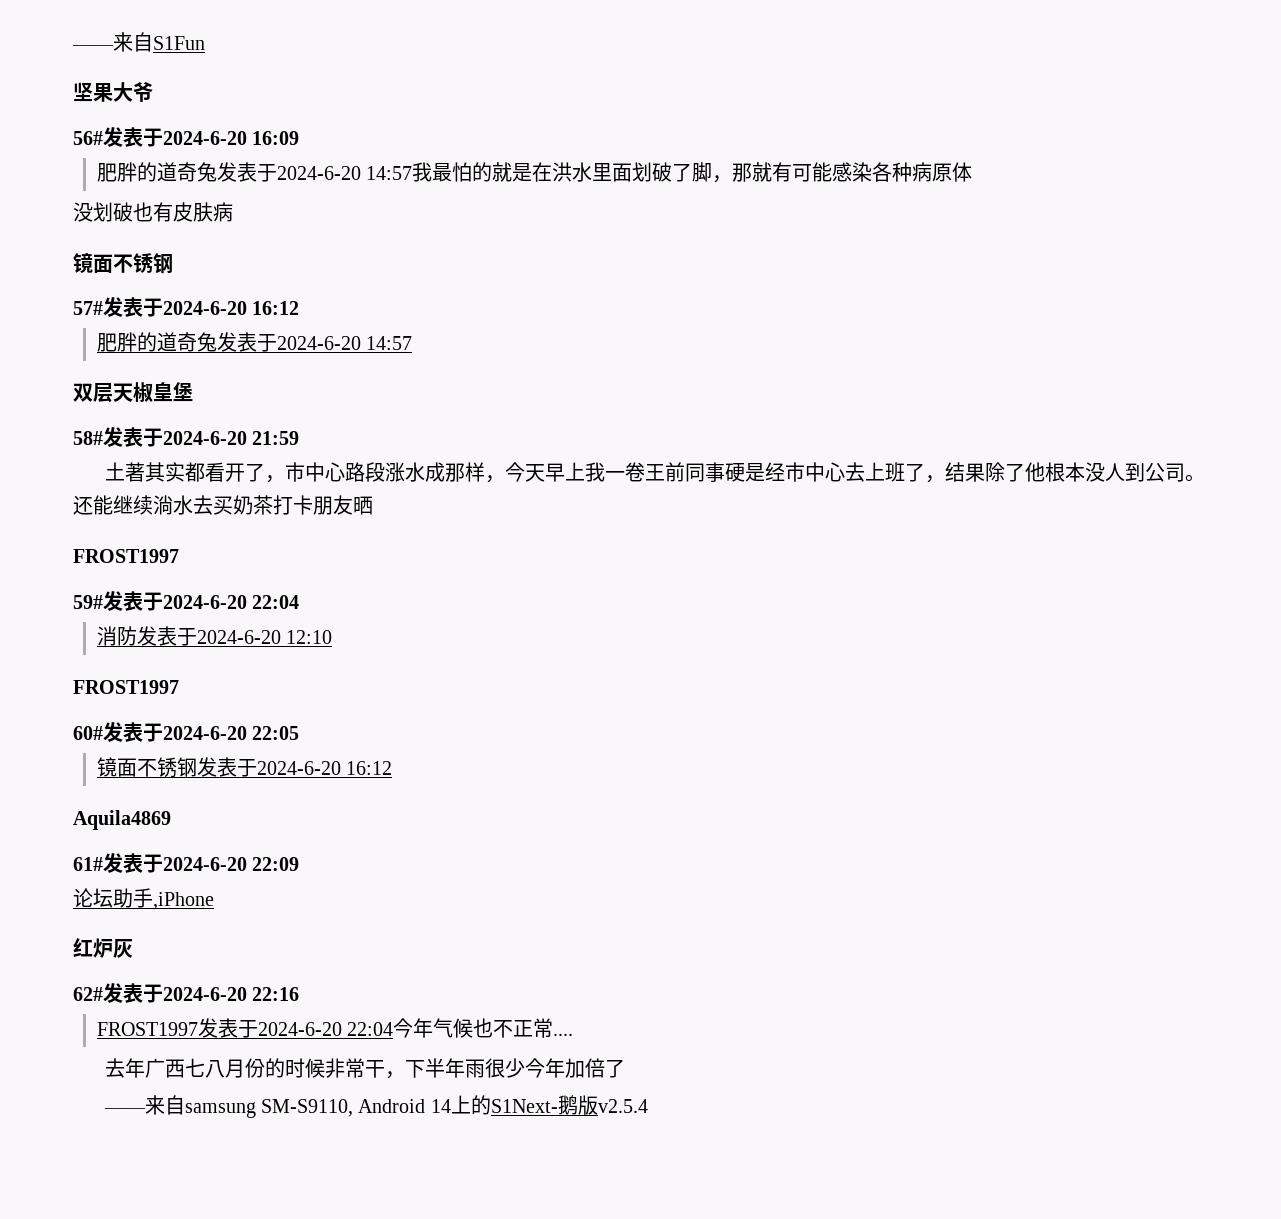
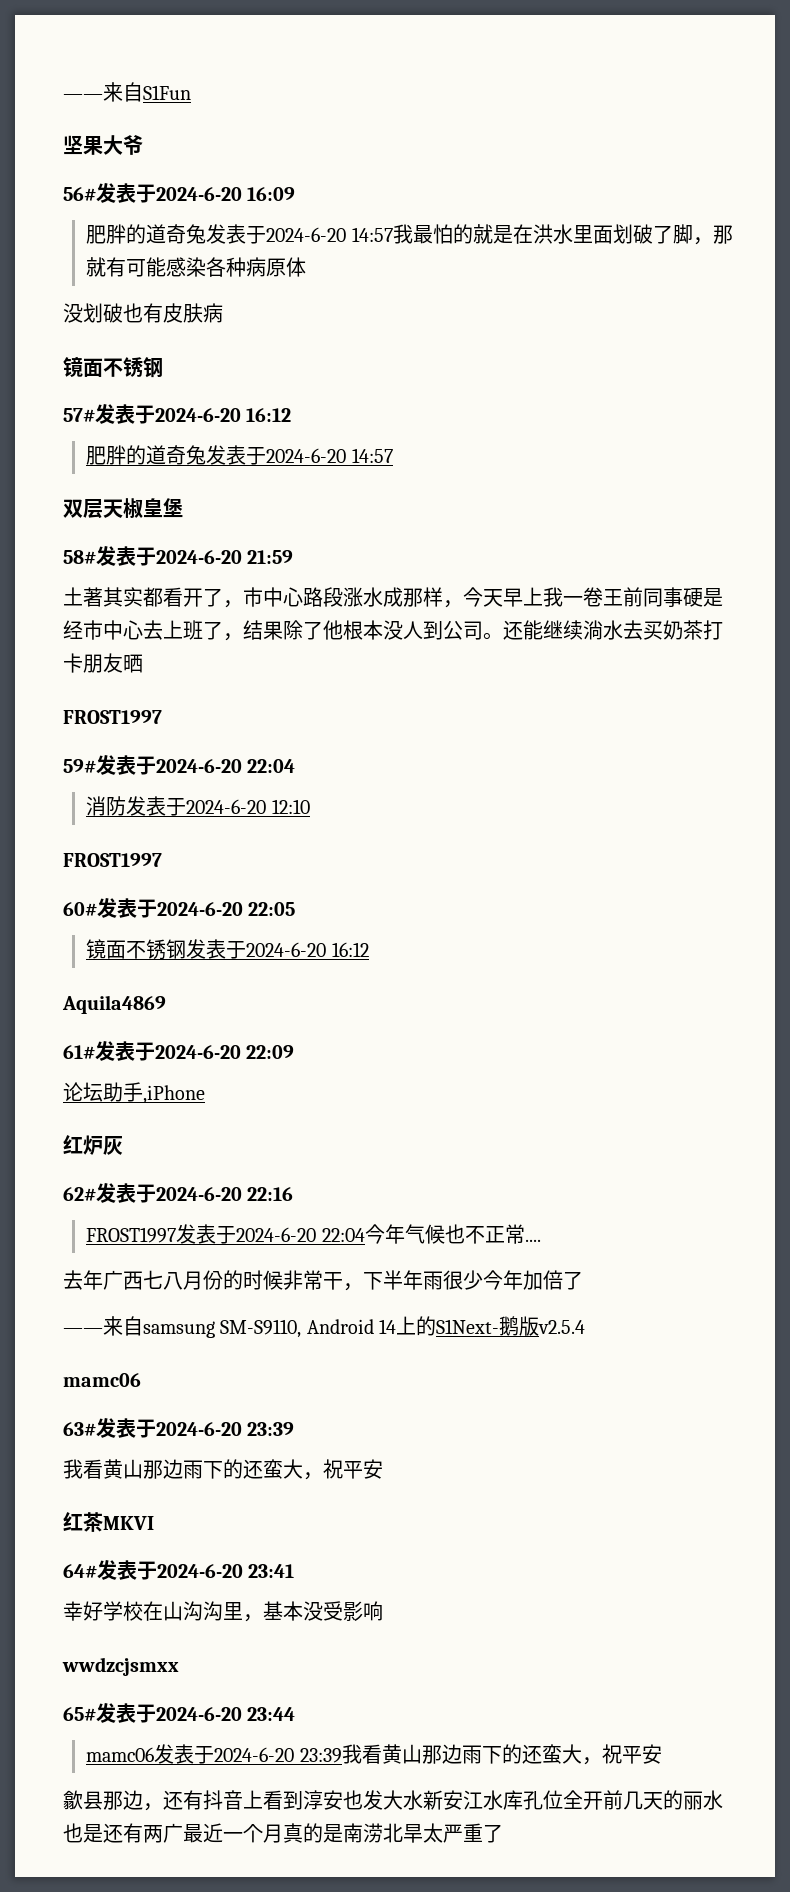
  ——来自samsung SM-S9110, Android 14上的S1Next-鹅版v2.5.4
+ mamc06
+ 63#发表于2024-6-20 23:39
+ 我看黄山那边雨下的还蛮大，祝平安
+ 红茶MKVI
+ 64#发表于2024-6-20 23:41
+ 幸好学校在山沟沟里，基本没受影响
+ wwdzcjsmxx
+ 65#发表于2024-6-20 23:44
+ mamc06发表于2024-6-20 23:39我看黄山那边雨下的还蛮大，祝平安
+ 歙县那边，还有抖音上看到淳安也发大水新安江水库孔位全开前几天的丽水也是还有两广最近一个月真的是南涝北旱太严重了

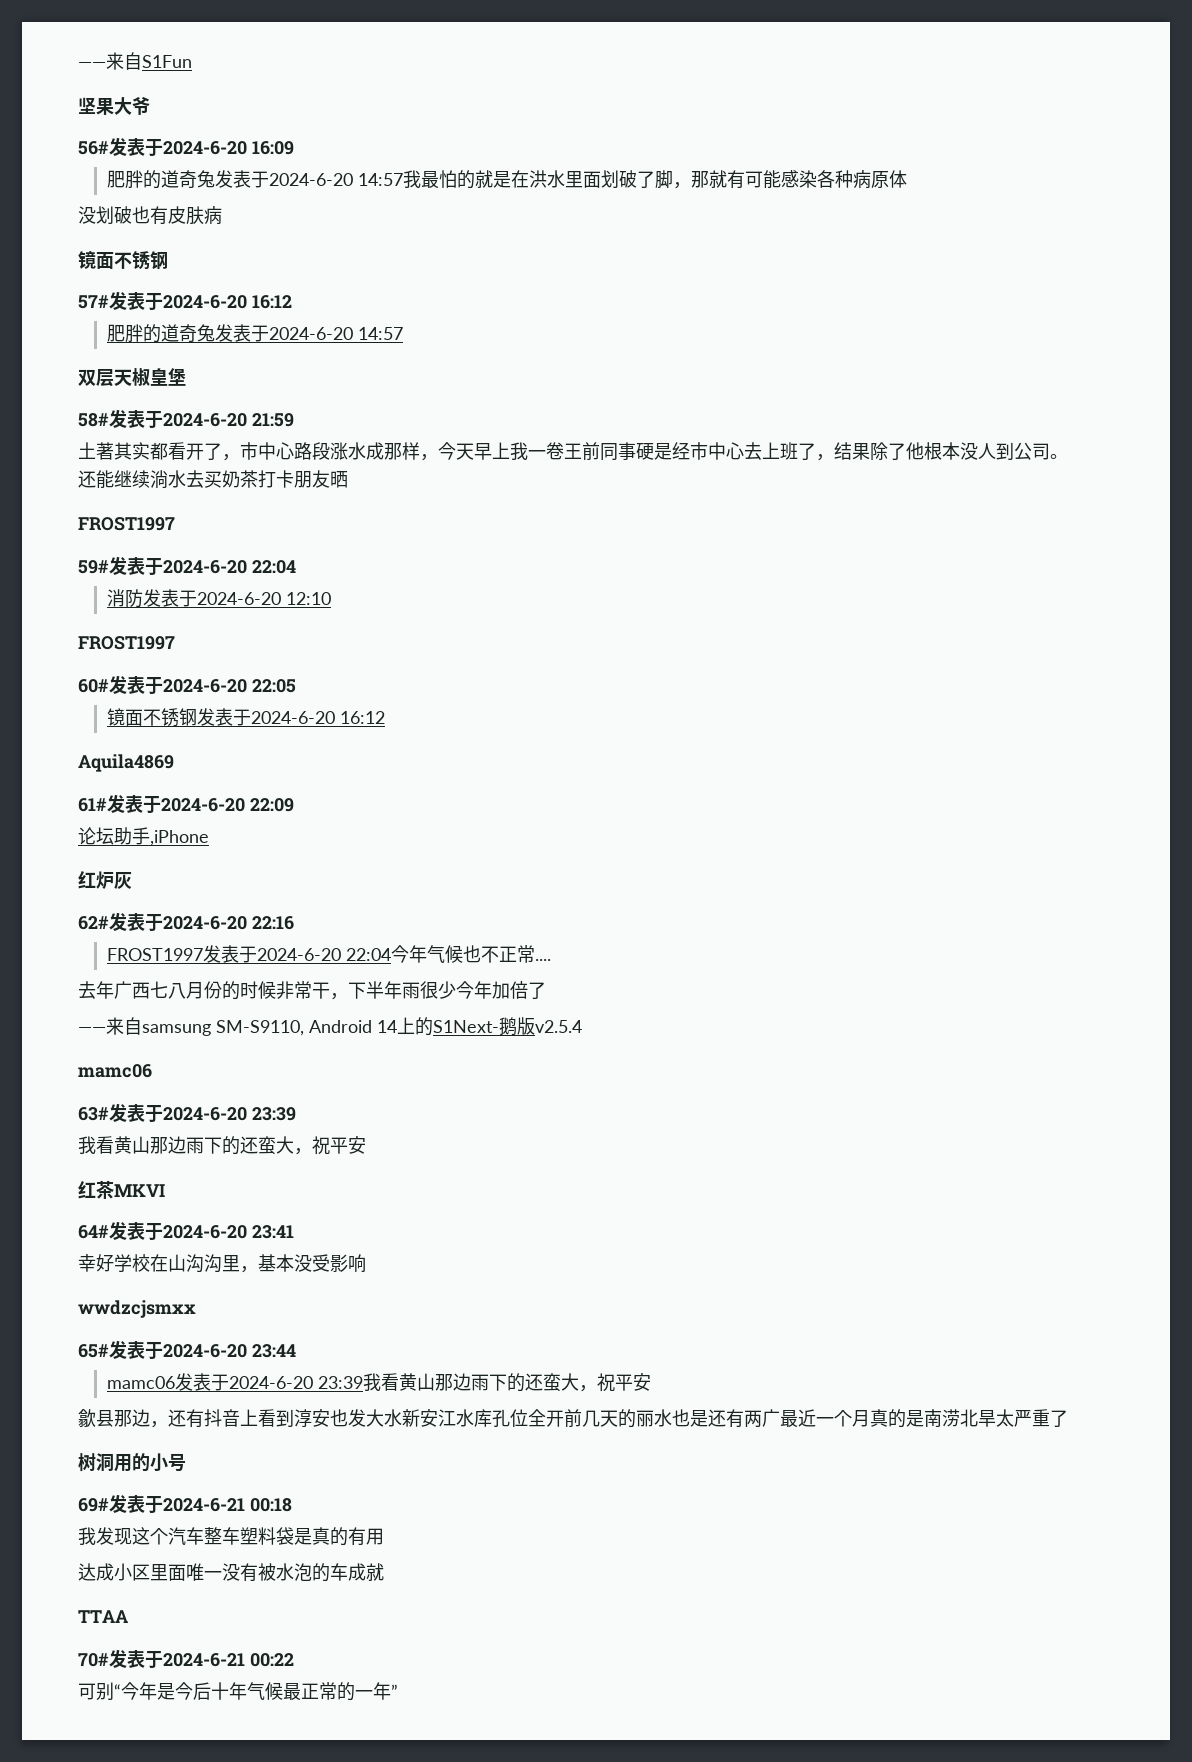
+ 树洞用的小号
+ 69#发表于2024-6-21 00:18
+ 我发现这个汽车整车塑料袋是真的有用
+ 达成小区里面唯一没有被水泡的车成就
+ TTAA
+ 70#发表于2024-6-21 00:22
+ 可别“今年是今后十年气候最正常的一年”

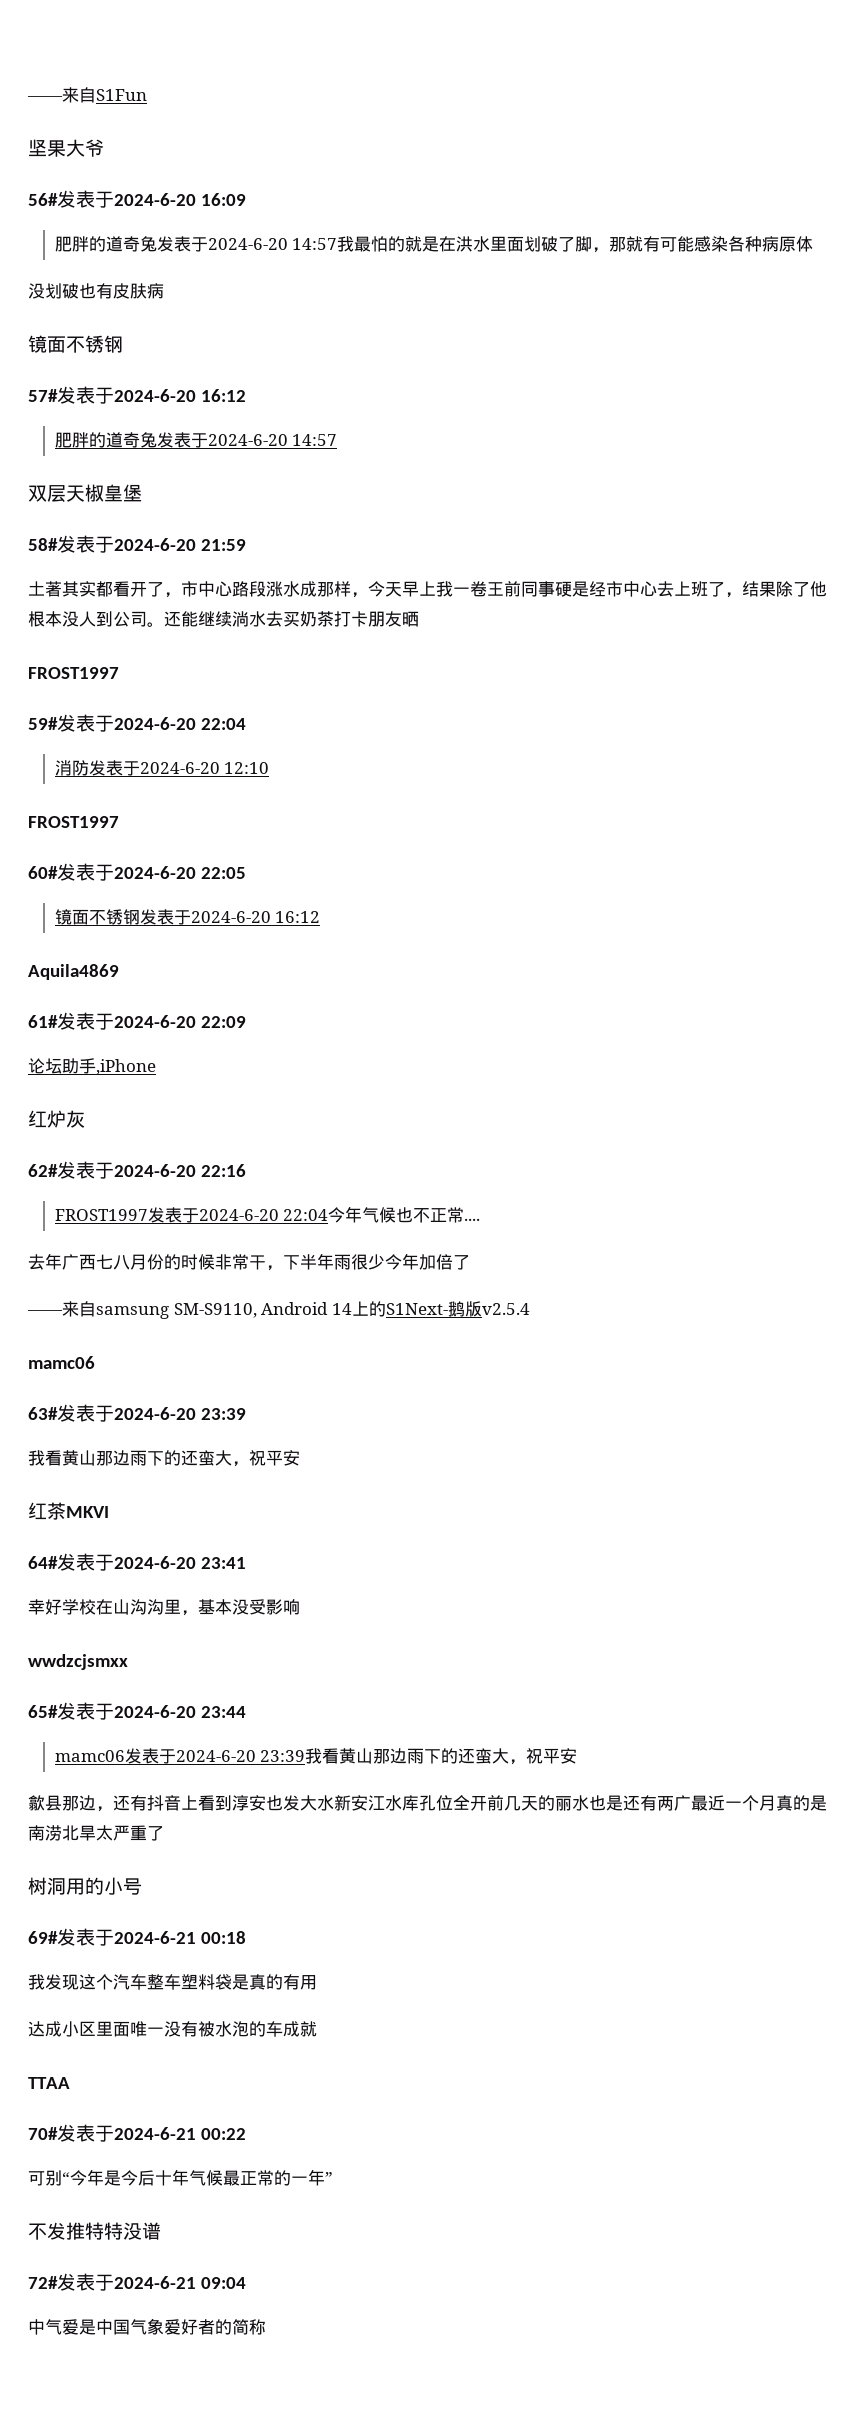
+ 不发推特特没谱
+ 72#发表于2024-6-21 09:04
+ 中气爱是中国气象爱好者的简称

